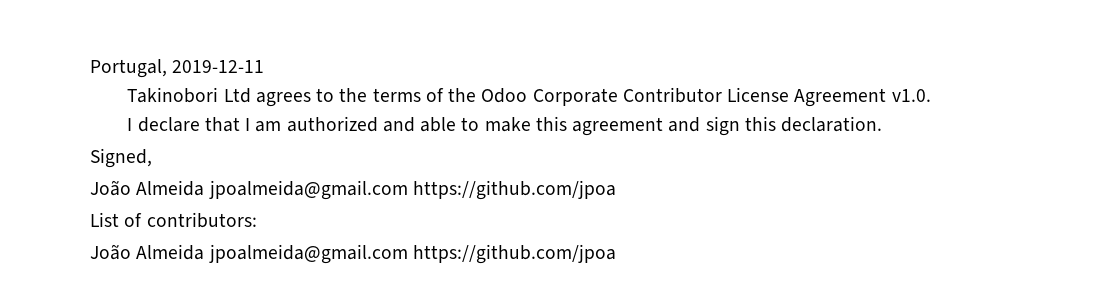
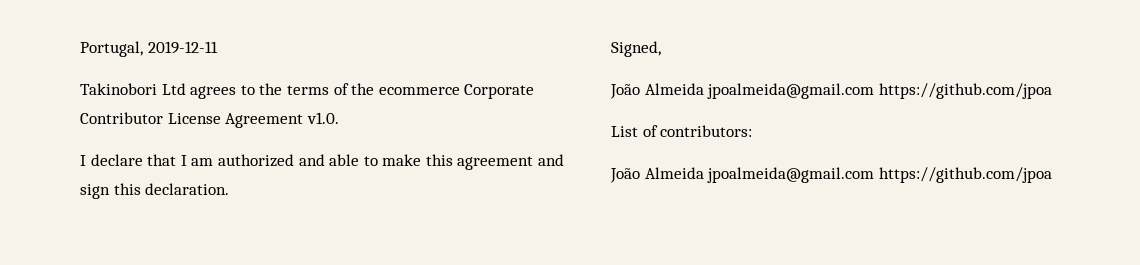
- Takinobori Ltd agrees to the terms of the Odoo Corporate Contributor License Agreement v1.0.
+ Takinobori Ltd agrees to the terms of the ecommerce Corporate Contributor License Agreement v1.0.

